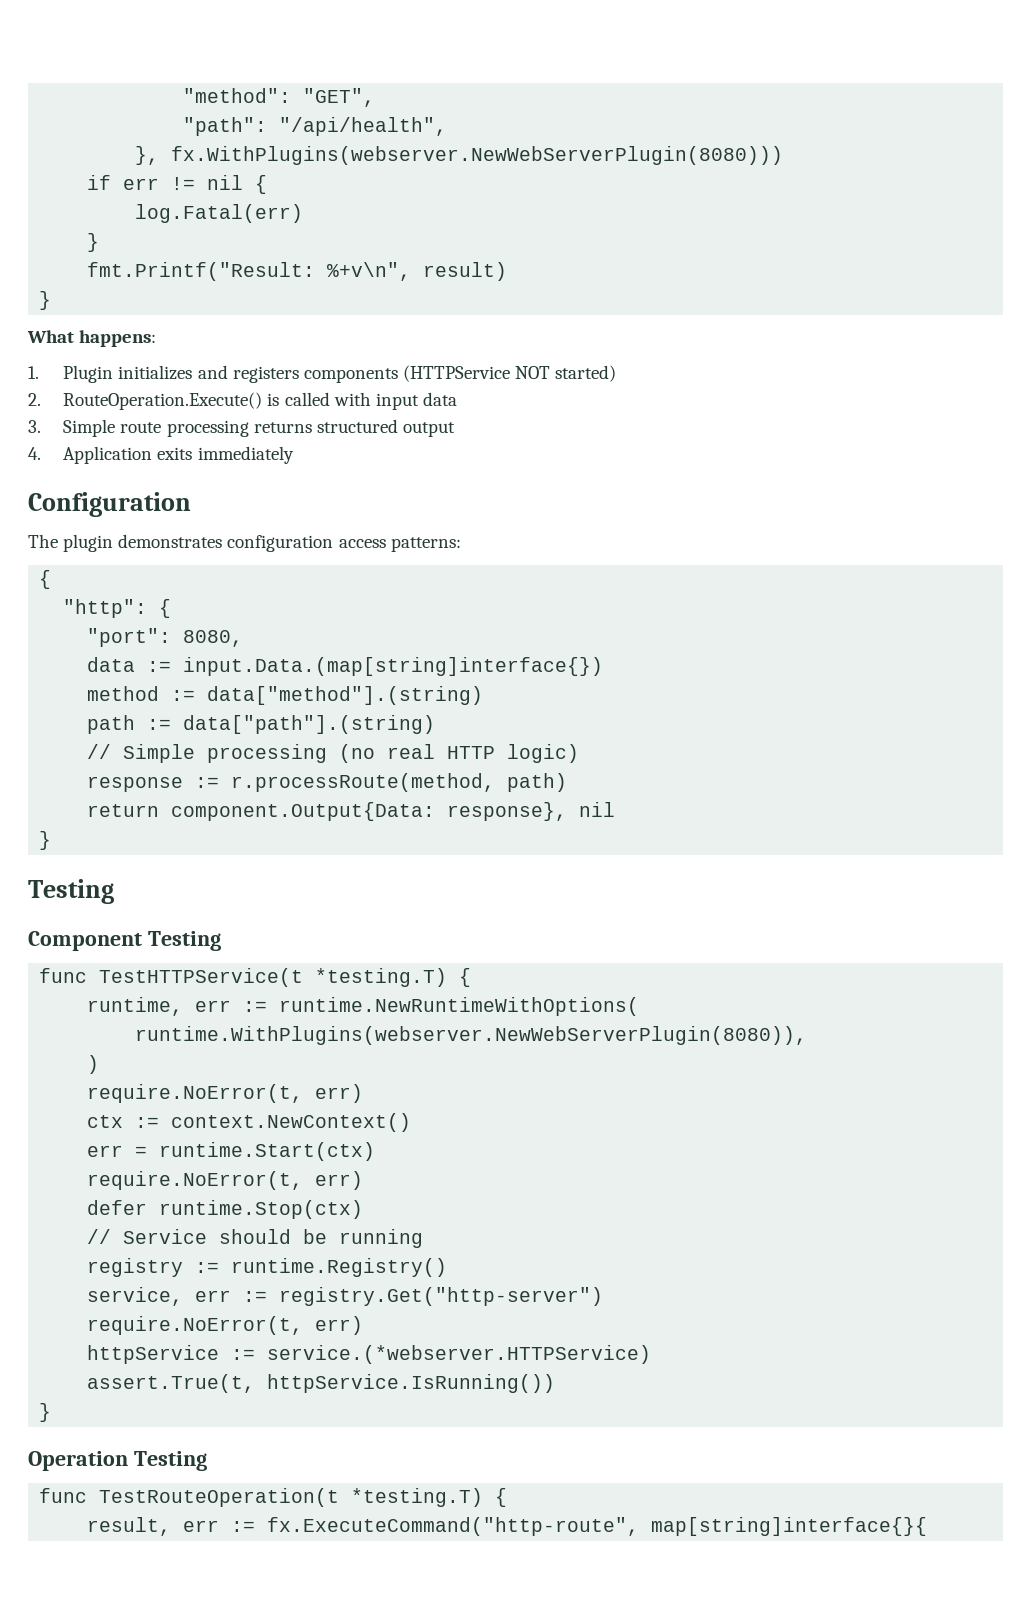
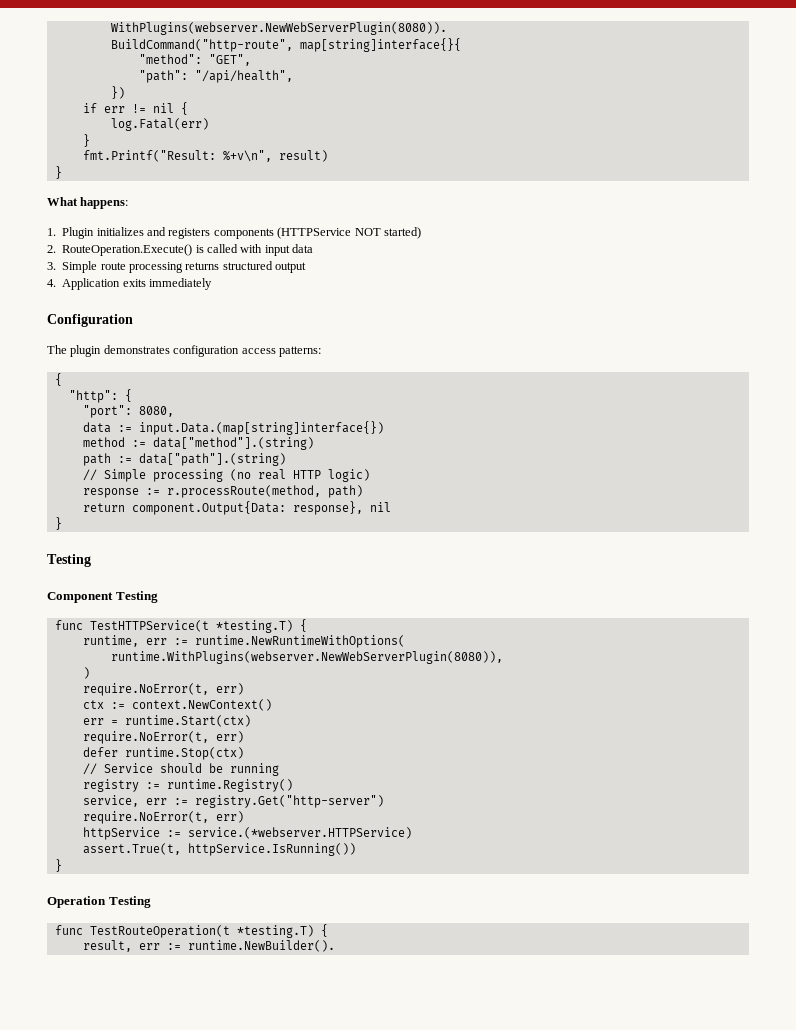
+ WithPlugins(webserver.NewWebServerPlugin(8080)).
+ BuildCommand("http-route", map[string]interface{}{
- }, fx.WithPlugins(webserver.NewWebServerPlugin(8080)))
+ })
- result, err := fx.ExecuteCommand("http-route", map[string]interface{}{
+ result, err := runtime.NewBuilder().

